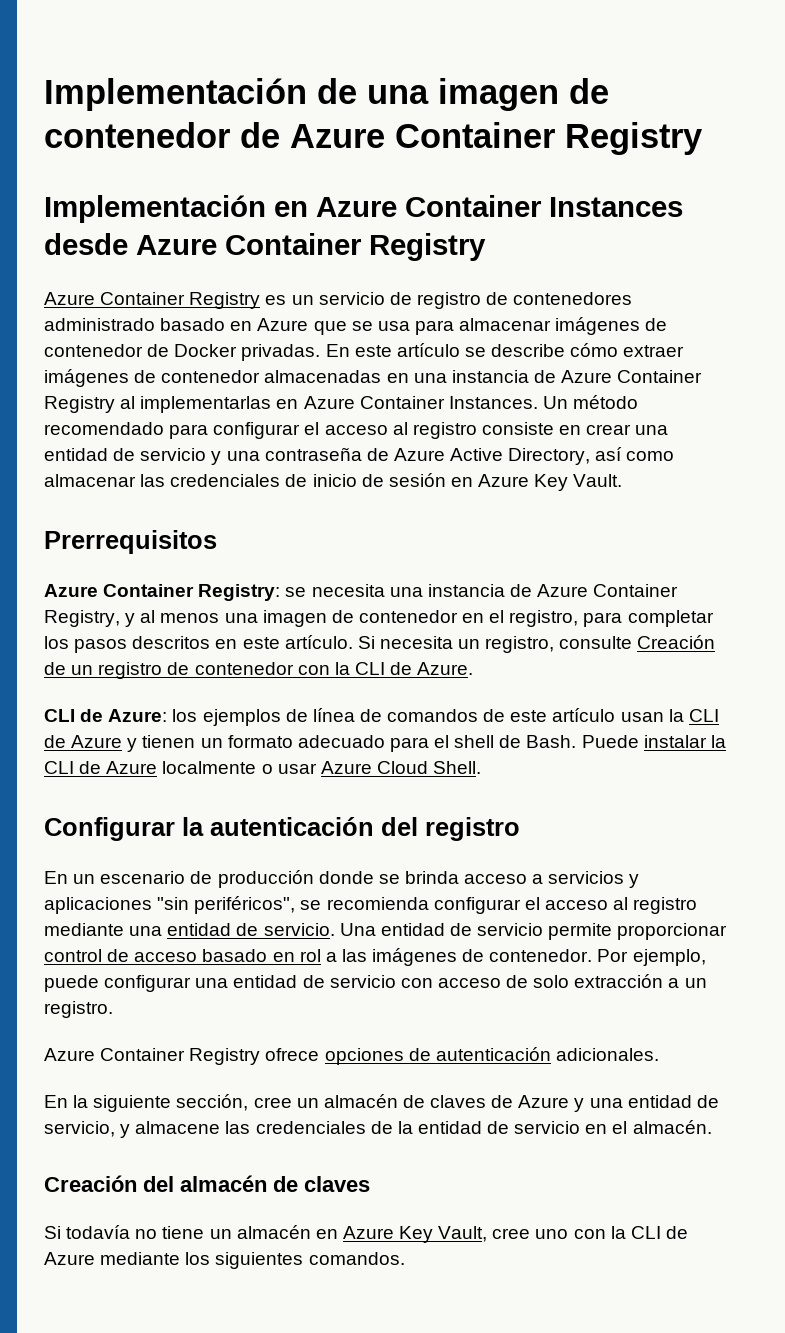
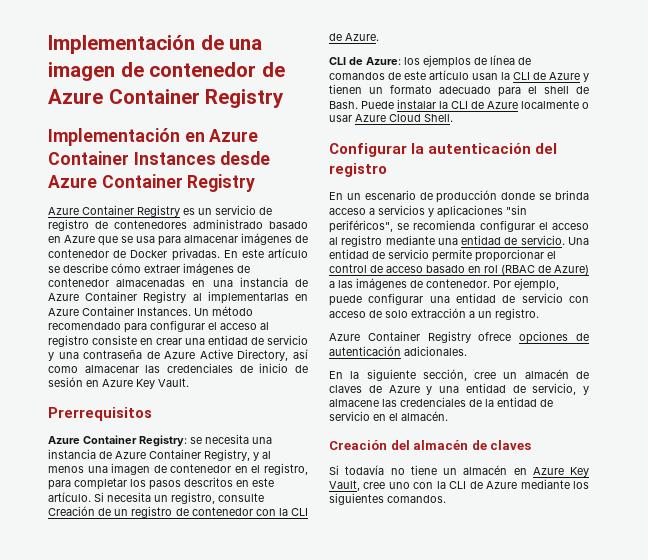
- Una entidad de servicio permite proporcionar control de acceso basado en rol a las imágenes de contenedor.
+ Una entidad de servicio permite proporcionar el control de acceso basado en rol (RBAC de Azure) a las imágenes de contenedor.

